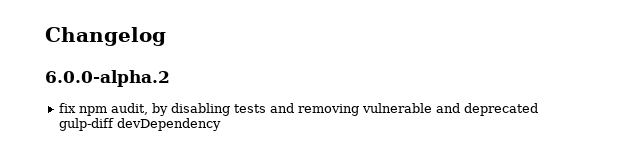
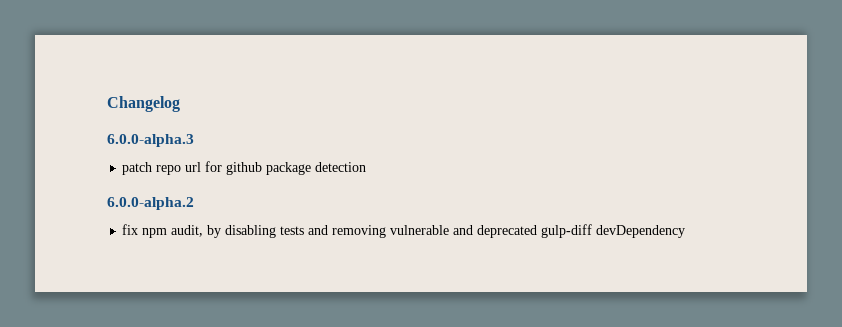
+ 6.0.0-alpha.3
+ patch repo url for github package detection

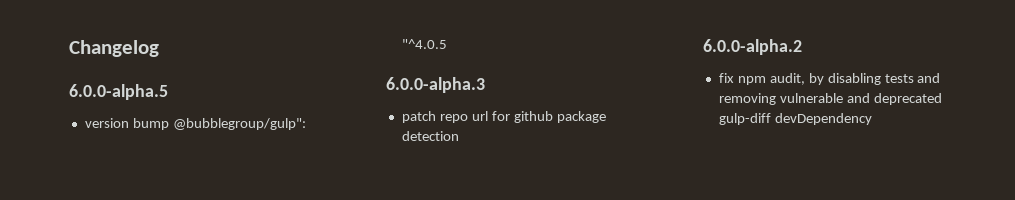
+ 6.0.0-alpha.5
+ version bump @bubblegroup/gulp": "^4.0.5

